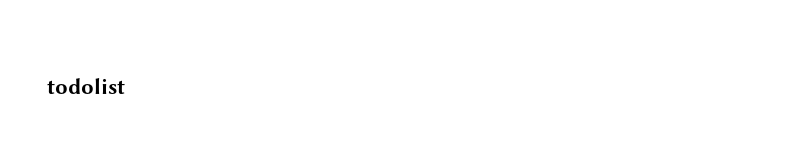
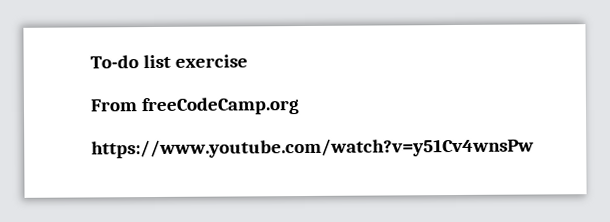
- todolist
+ To-do list exercise
+ From freeCodeCamp.org
+ https://www.youtube.com/watch?v=y51Cv4wnsPw

